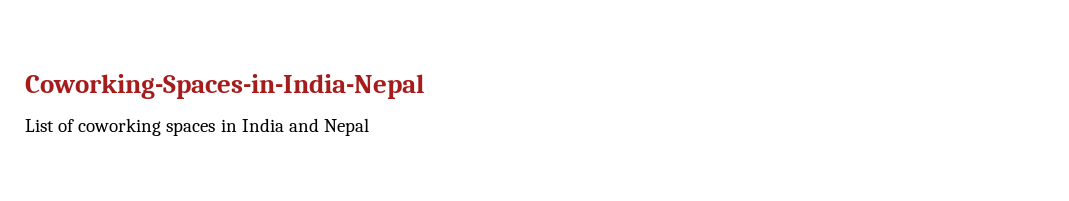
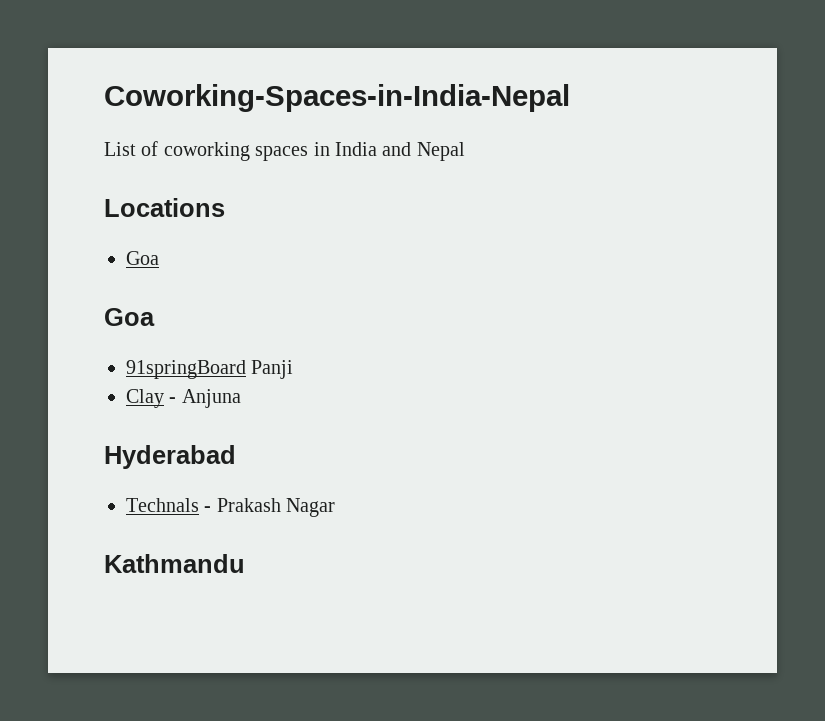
+ Locations
+ Goa
+ Goa
+ 91springBoard Panji
+ Clay - Anjuna
+ Hyderabad
+ Technals - Prakash Nagar
+ Kathmandu

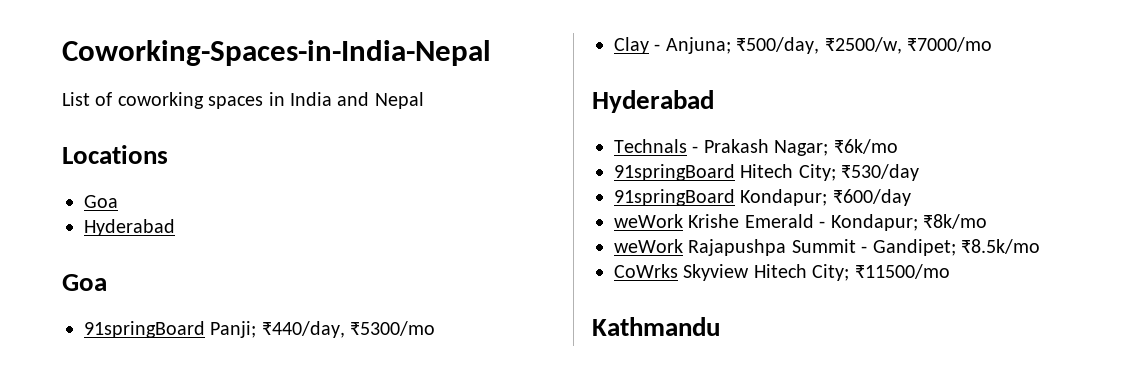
  Locations
  Goa
+ Hyderabad
- 91springBoard Panji
+ 91springBoard Panji; ₹440/day, ₹5300/mo
- Clay - Anjuna
+ Clay - Anjuna; ₹500/day, ₹2500/w, ₹7000/mo
- Technals - Prakash Nagar
+ Technals - Prakash Nagar; ₹6k/mo
+ 91springBoard Hitech City; ₹530/day
+ 91springBoard Kondapur; ₹600/day
+ weWork Krishe Emerald - Kondapur; ₹8k/mo
+ weWork Rajapushpa Summit - Gandipet; ₹8.5k/mo
+ CoWrks Skyview Hitech City; ₹11500/mo

